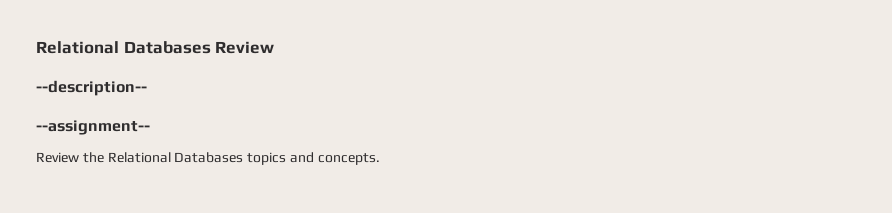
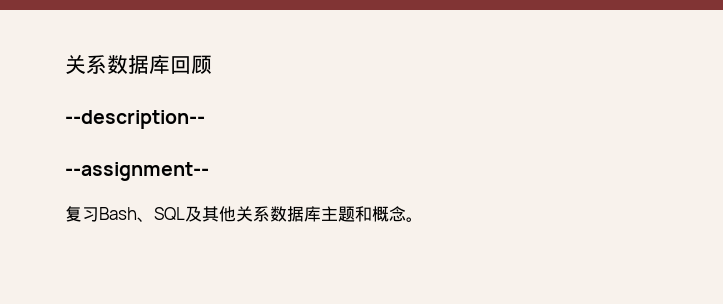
- Relational Databases Review
+ 关系数据库回顾
- Review the Relational Databases topics and concepts.
+ 复习Bash、SQL及其他关系数据库主题和概念。

